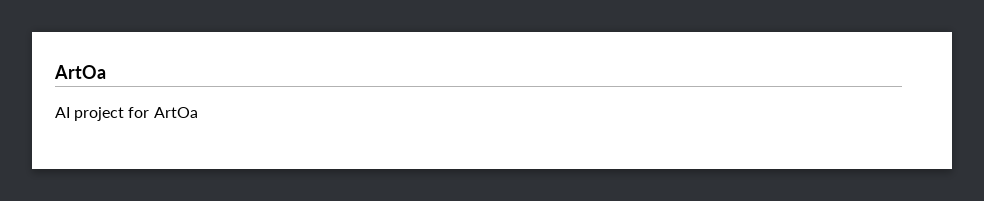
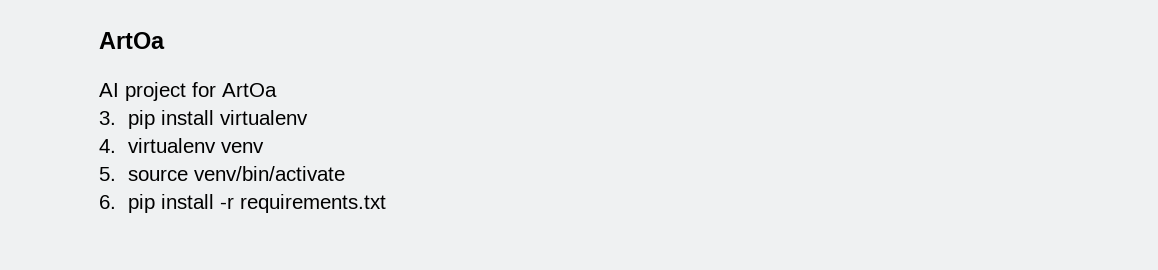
+ 3. pip install virtualenv
+ 4. virtualenv venv
+ 5. source venv/bin/activate
+ 6. pip install -r requirements.txt

